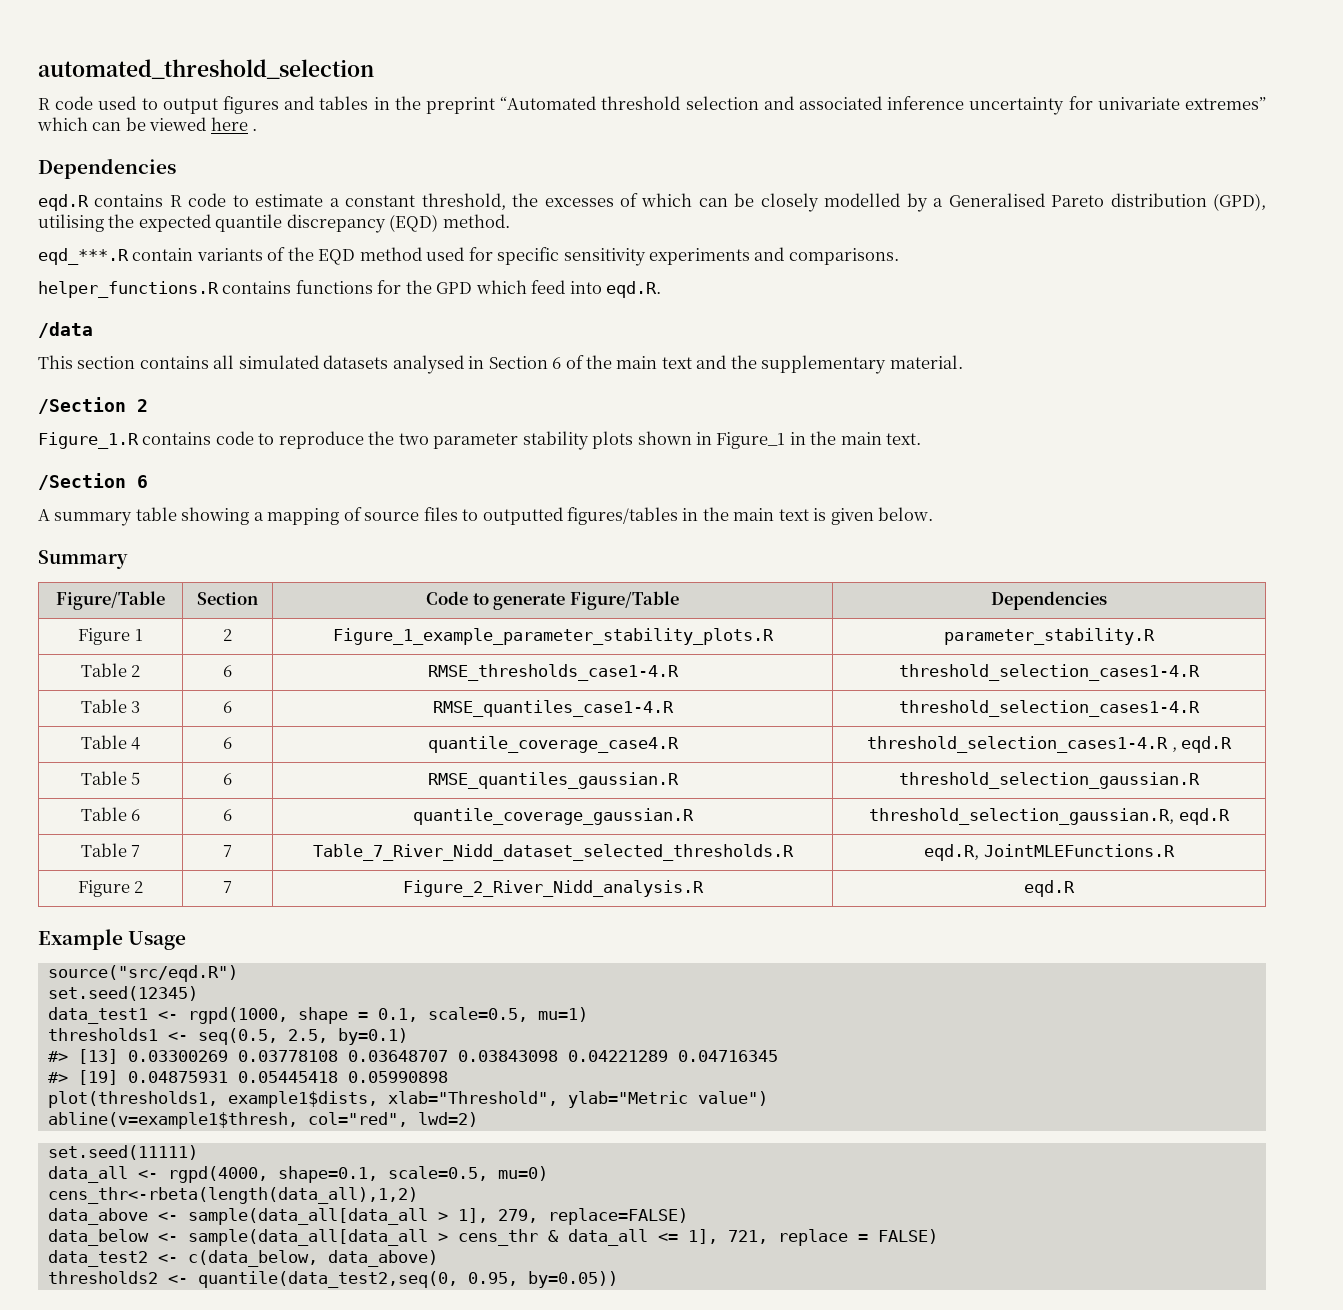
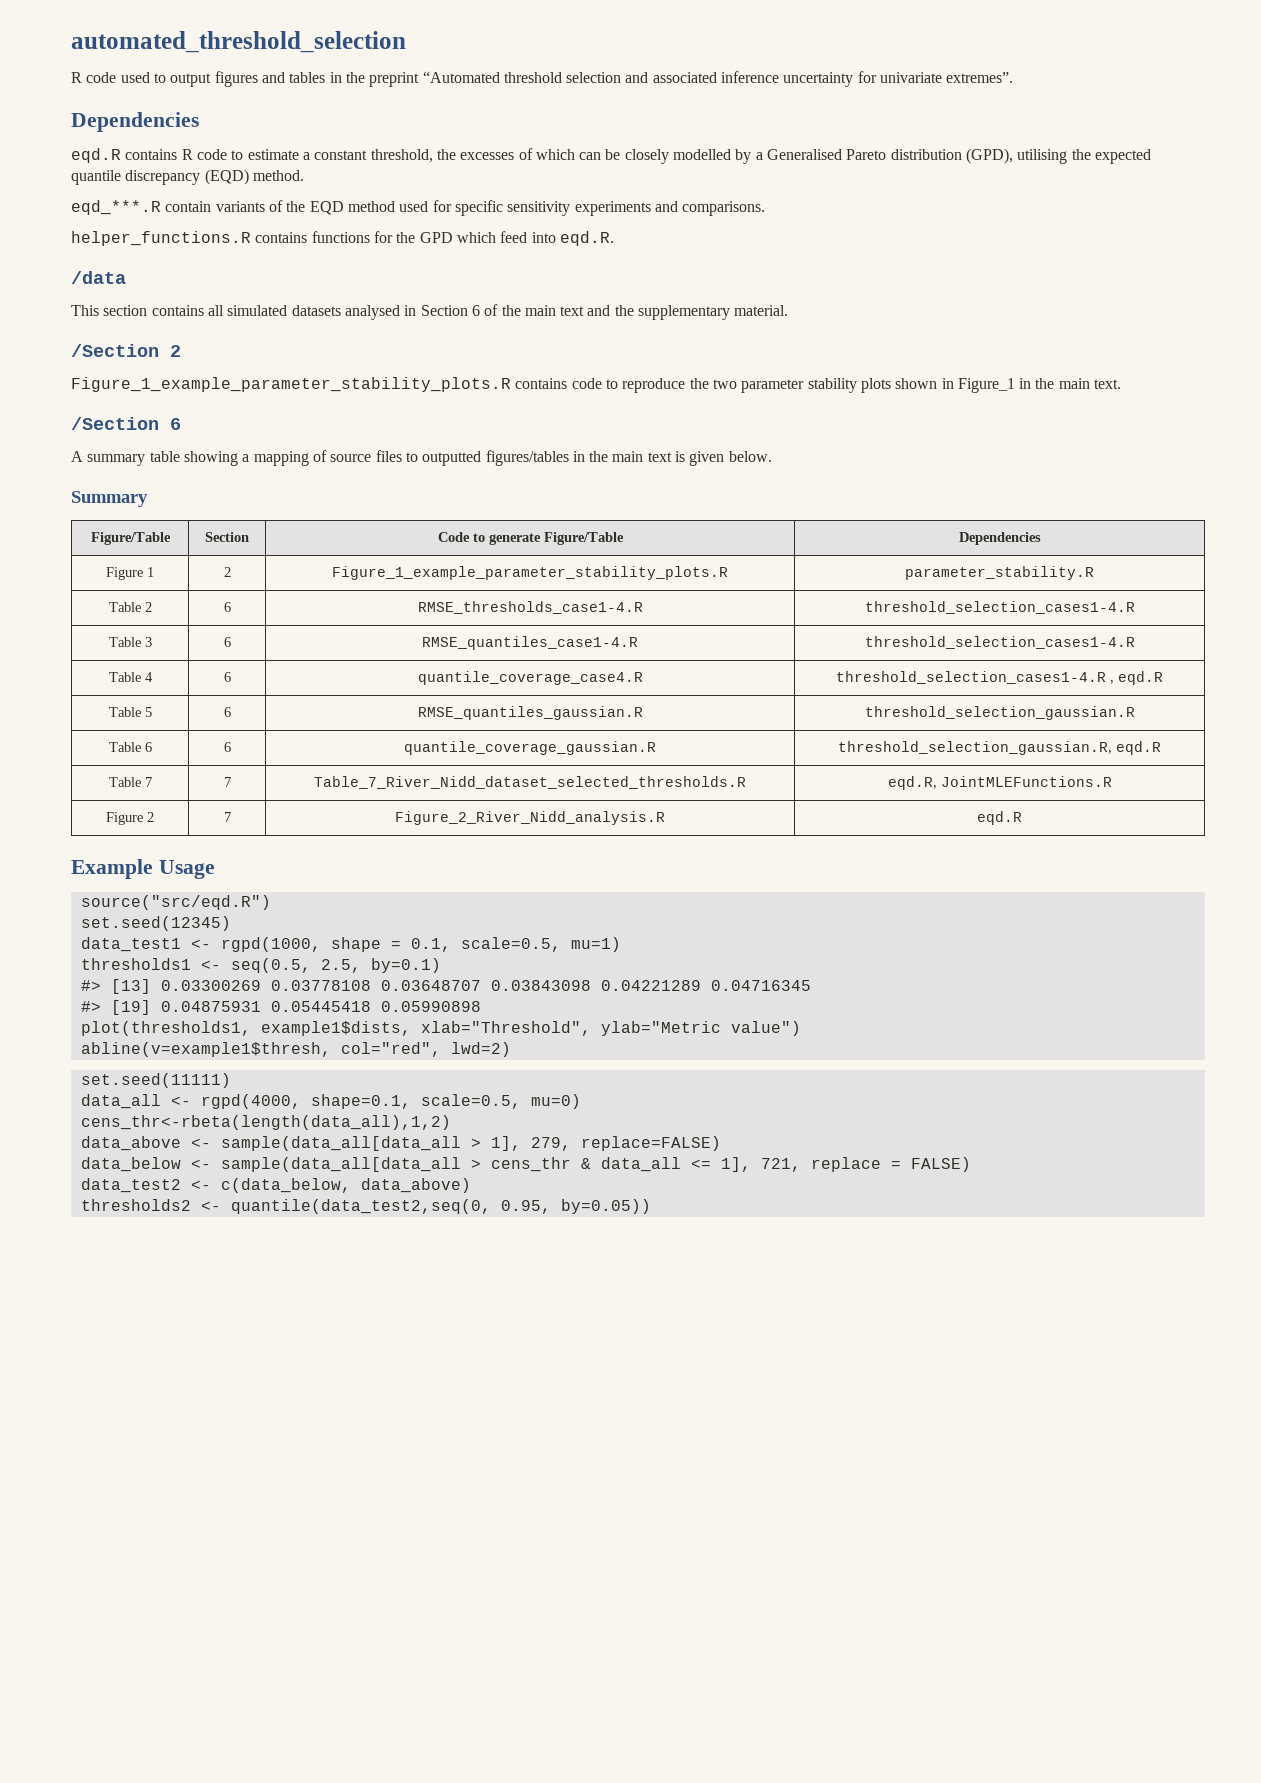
- R code used to output figures and tables in the preprint “Automated threshold selection and associated inference uncertainty for univariate extremes” which can be viewed here .
+ R code used to output figures and tables in the preprint “Automated threshold selection and associated inference uncertainty for univariate extremes”.
- Figure_1.R contains code to reproduce the two parameter stability plots shown in Figure_1 in the main text.
+ Figure_1_example_parameter_stability_plots.R contains code to reproduce the two parameter stability plots shown in Figure_1 in the main text.

